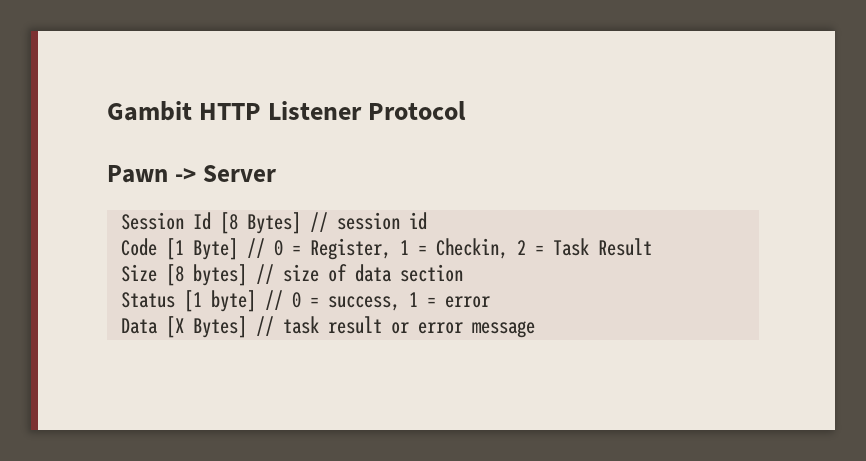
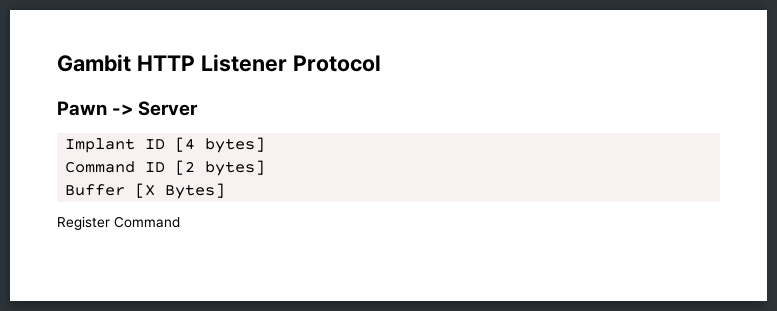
- Session Id [8 Bytes] // session id
- Code [1 Byte] // 0 = Register, 1 = Checkin, 2 = Task Result
- Size [8 bytes] // size of data section
- Status [1 byte] // 0 = success, 1 = error
- Data [X Bytes] // task result or error message
+ Implant ID [4 bytes]
+ Command ID [2 bytes]
+ Buffer [X Bytes]
+ Register Command

